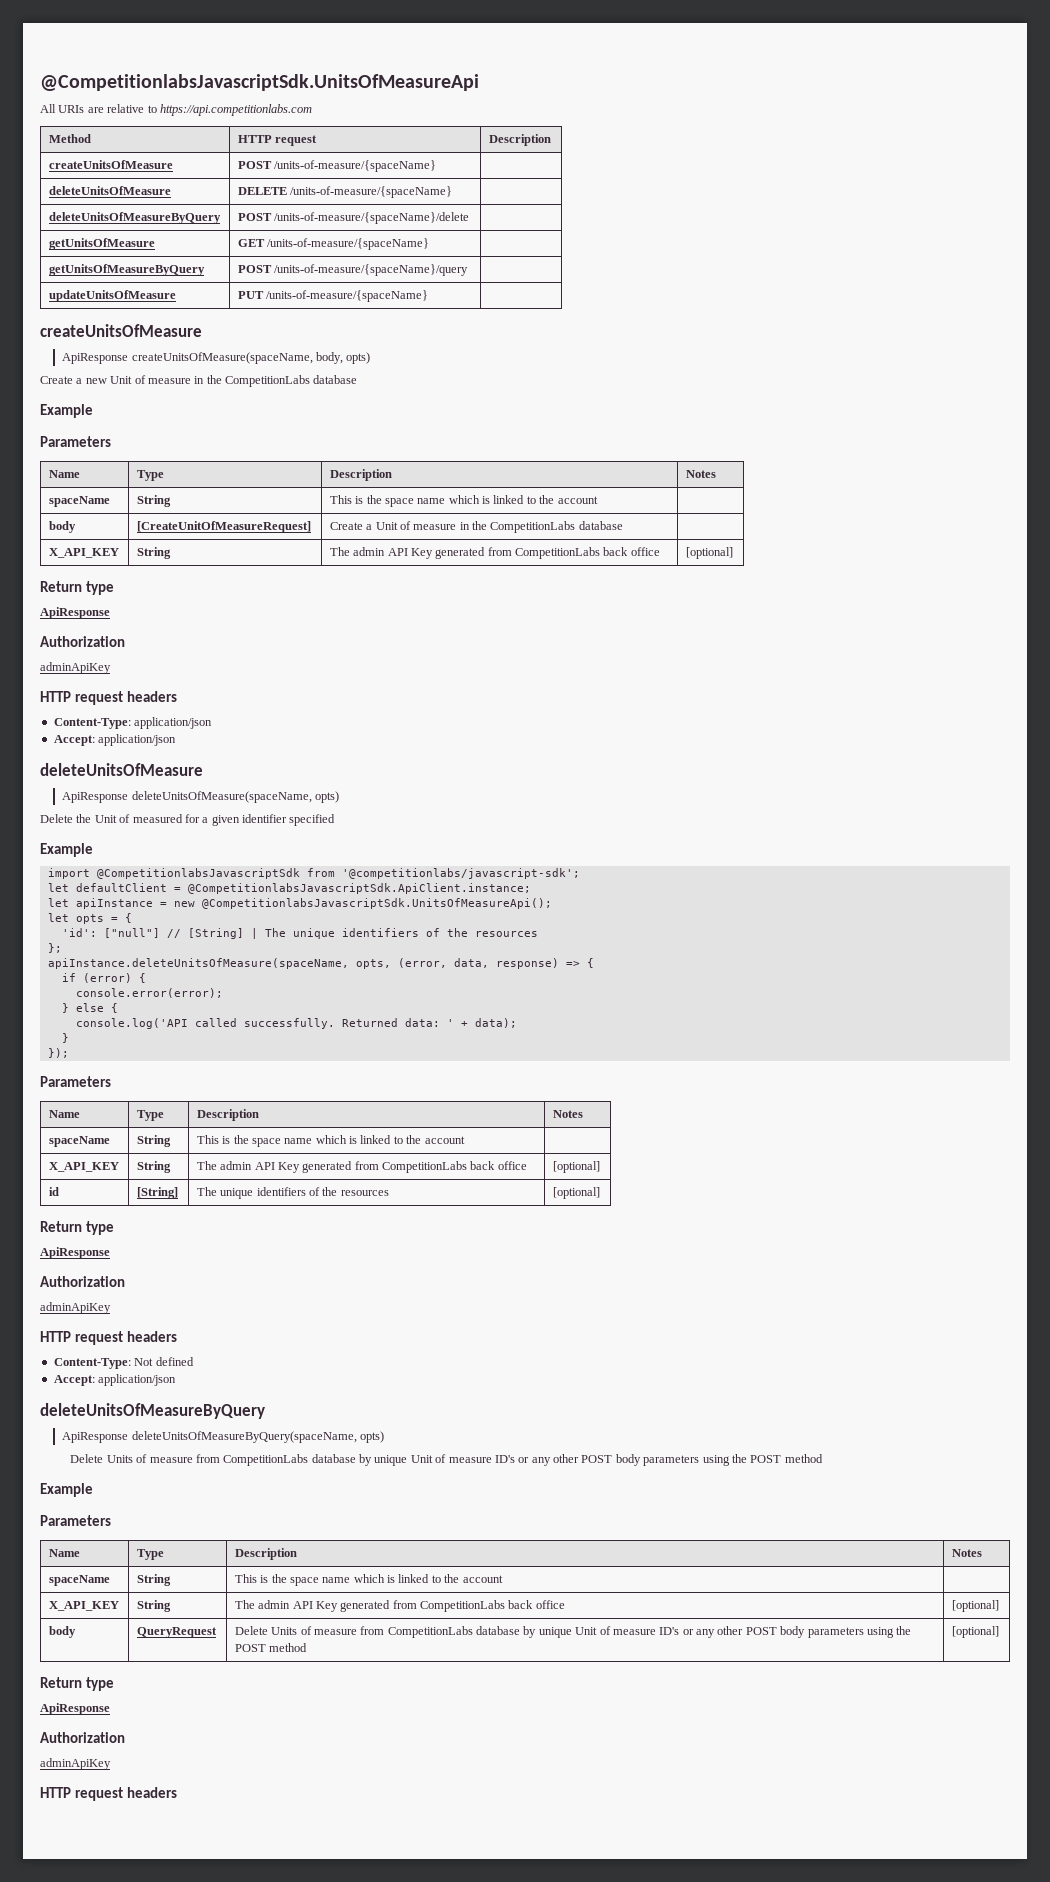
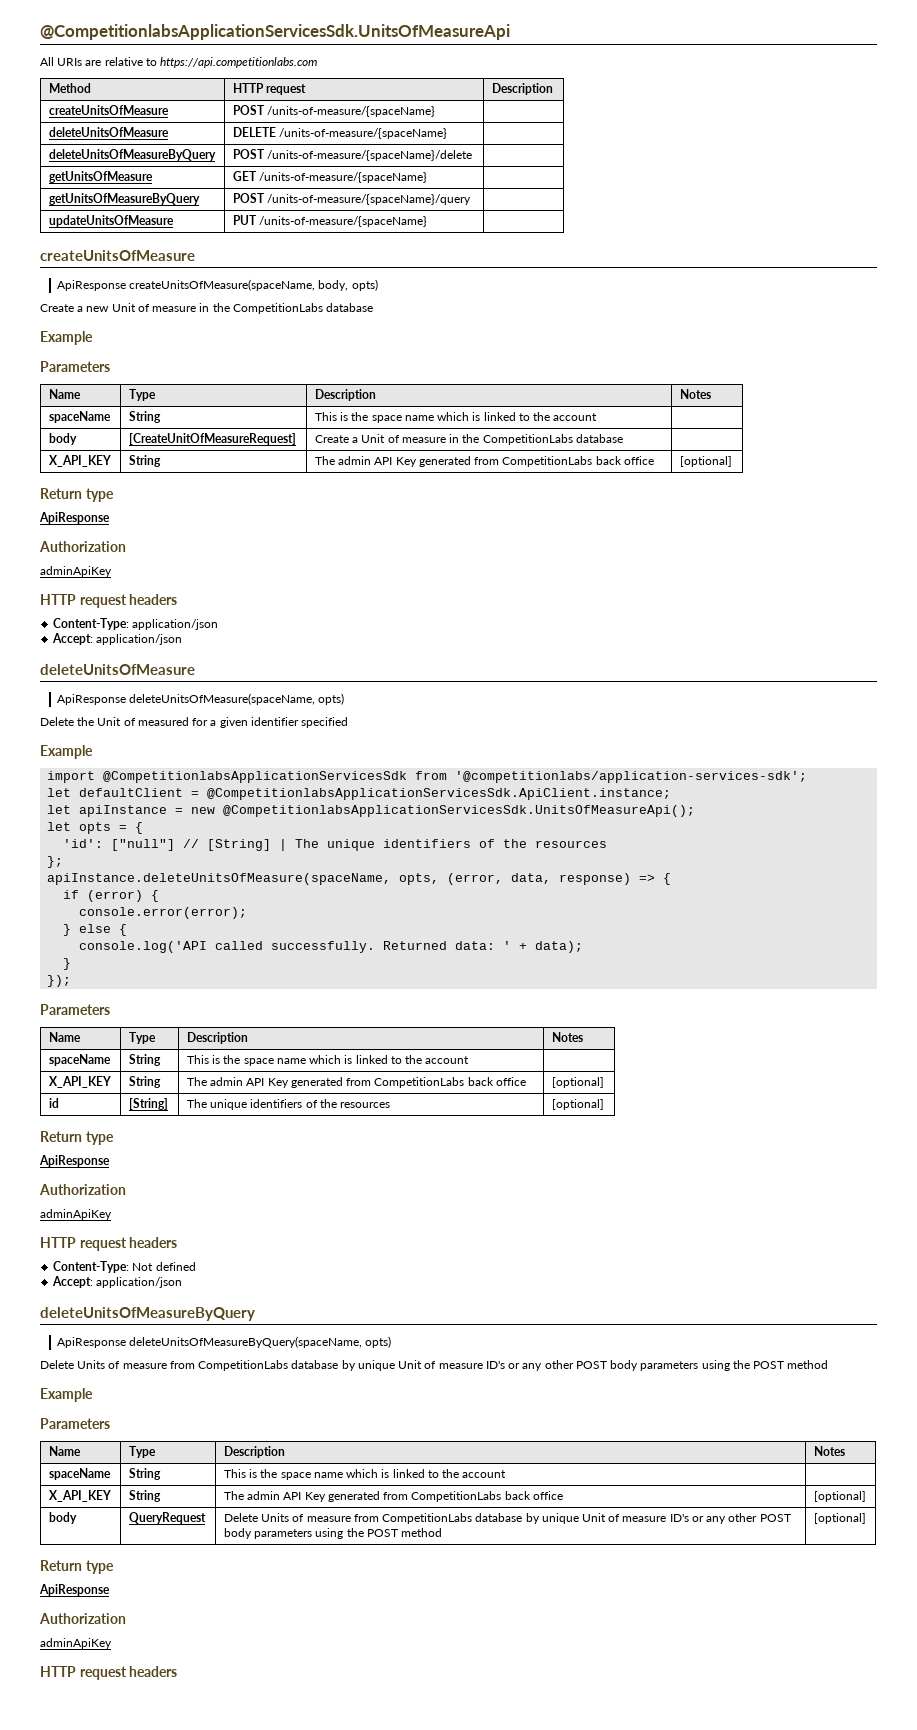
- @CompetitionlabsJavascriptSdk.UnitsOfMeasureApi
+ @CompetitionlabsApplicationServicesSdk.UnitsOfMeasureApi
- import @CompetitionlabsJavascriptSdk from '@competitionlabs/javascript-sdk';
+ import @CompetitionlabsApplicationServicesSdk from '@competitionlabs/application-services-sdk';
- let defaultClient = @CompetitionlabsJavascriptSdk.ApiClient.instance;
+ let defaultClient = @CompetitionlabsApplicationServicesSdk.ApiClient.instance;
- let apiInstance = new @CompetitionlabsJavascriptSdk.UnitsOfMeasureApi();
+ let apiInstance = new @CompetitionlabsApplicationServicesSdk.UnitsOfMeasureApi();

